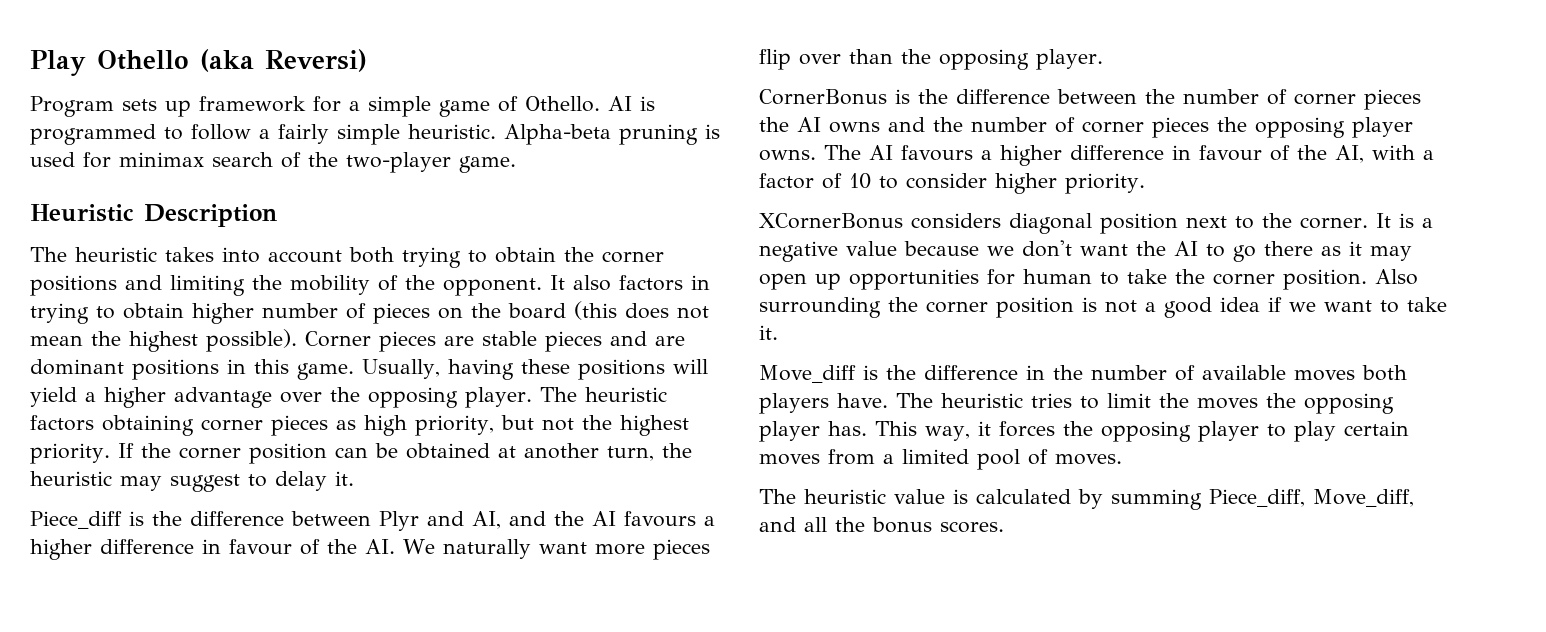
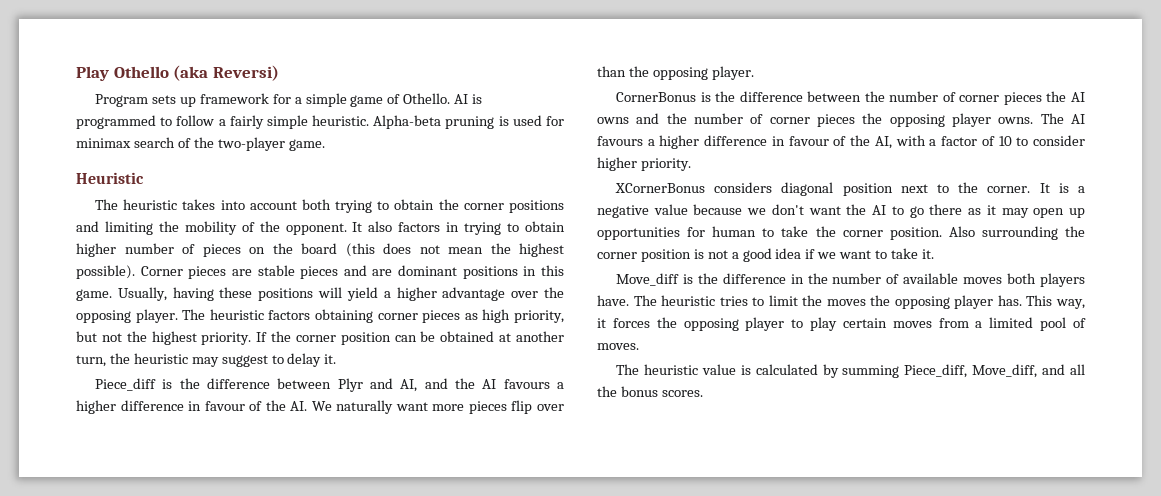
- Heuristic Description
+ Heuristic

